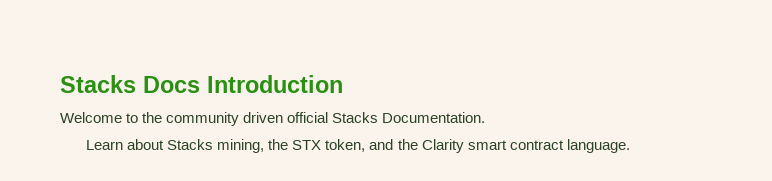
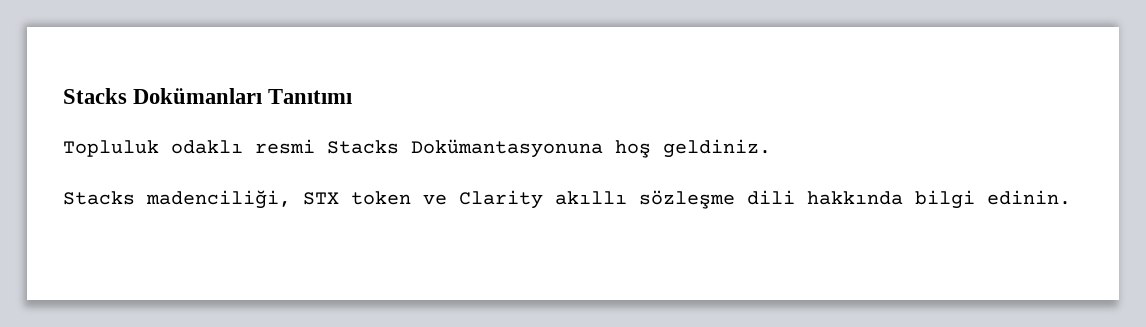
- Stacks Docs Introduction
- Welcome to the community driven official Stacks Documentation.
- Learn about Stacks mining, the STX token, and the Clarity smart contract language.
+ Stacks Dokümanları Tanıtımı
+ Topluluk odaklı resmi Stacks Dokümantasyonuna hoş geldiniz.
+ Stacks madenciliği, STX token ve Clarity akıllı sözleşme dili hakkında bilgi edinin.

